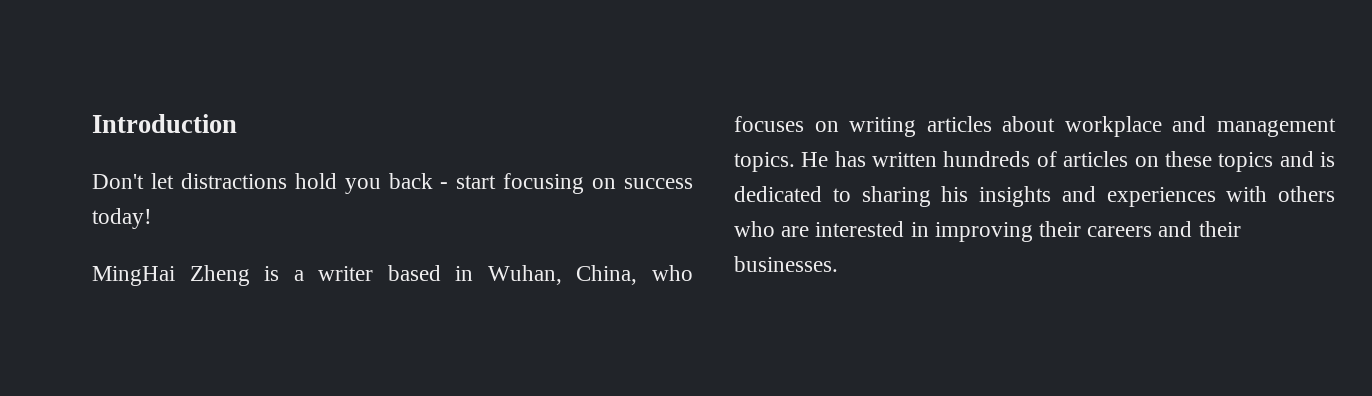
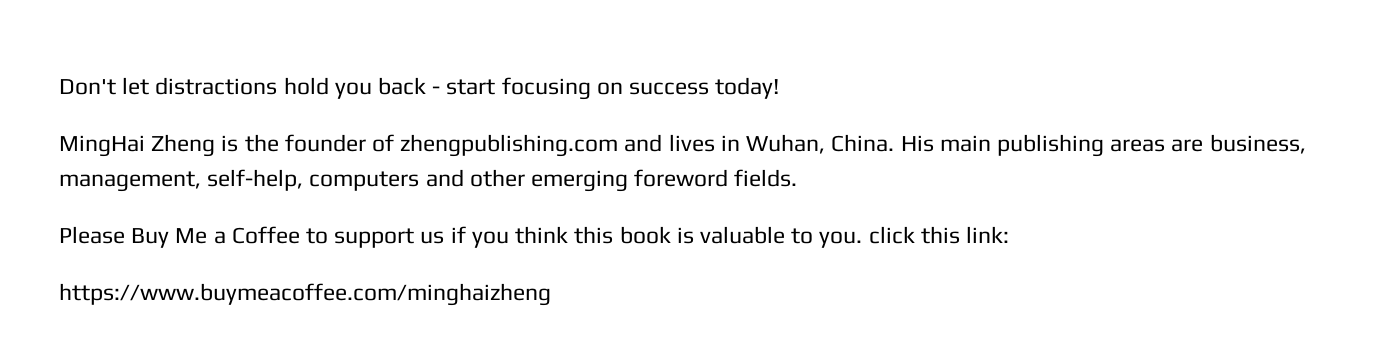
- Introduction
- MingHai Zheng is a writer based in Wuhan, China, who focuses on writing articles about workplace and management topics. He has written hundreds of articles on these topics and is dedicated to sharing his insights and experiences with others who are interested in improving their careers and their businesses.
+ MingHai Zheng is the founder of zhengpublishing.com and lives in Wuhan, China. His main publishing areas are business, management, self-help, computers and other emerging foreword fields.
+ Please Buy Me a Coffee to support us if you think this book is valuable to you. click this link:
+ https://www.buymeacoffee.com/minghaizheng

